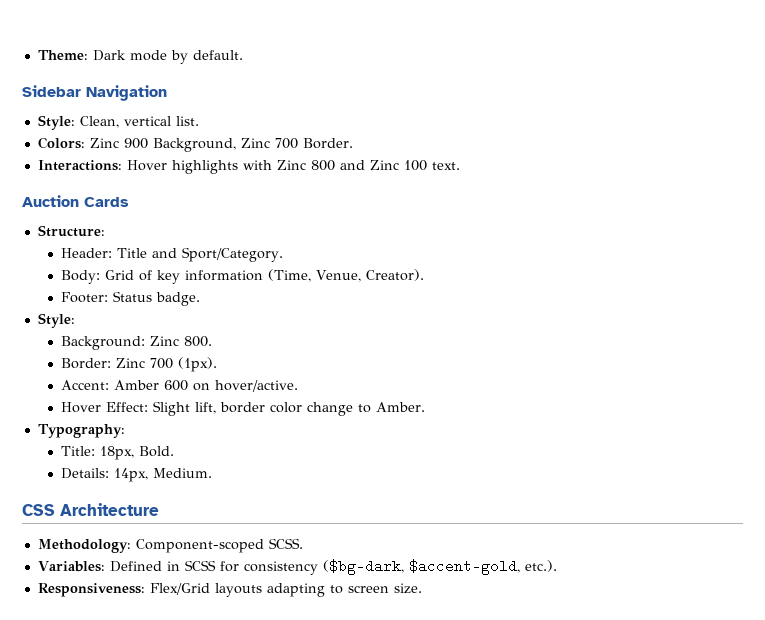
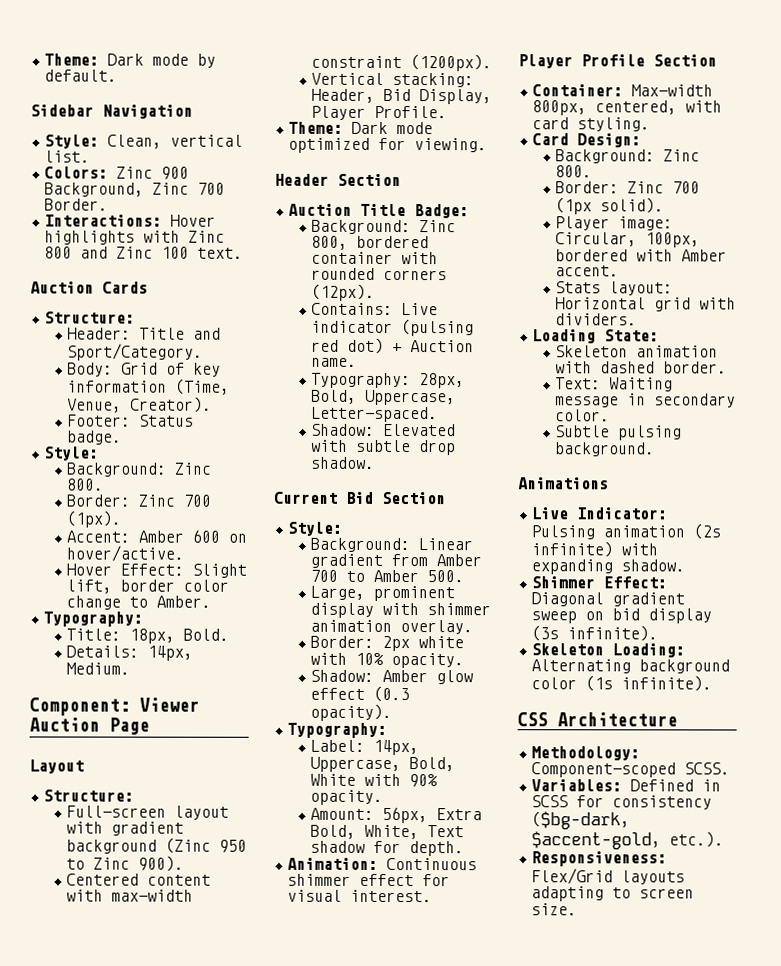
+ Component: Viewer Auction Page
+ Layout
+ Structure:
+ Full-screen layout with gradient background (Zinc 950 to Zinc 900).
+ Centered content with max-width constraint (1200px).
+ Vertical stacking: Header, Bid Display, Player Profile.
+ Theme: Dark mode optimized for viewing.
+ Header Section
+ Auction Title Badge:
+ Background: Zinc 800, bordered container with rounded corners (12px).
+ Contains: Live indicator (pulsing red dot) + Auction name.
+ Typography: 28px, Bold, Uppercase, Letter-spaced.
+ Shadow: Elevated with subtle drop shadow.
+ Current Bid Section
+ Style:
+ Background: Linear gradient from Amber 700 to Amber 500.
+ Large, prominent display with shimmer animation overlay.
+ Border: 2px white with 10% opacity.
+ Shadow: Amber glow effect (0.3 opacity).
+ Typography:
+ Label: 14px, Uppercase, Bold, White with 90% opacity.
+ Amount: 56px, Extra Bold, White, Text shadow for depth.
+ Animation: Continuous shimmer effect for visual interest.
+ Player Profile Section
+ Container: Max-width 800px, centered, with card styling.
+ Card Design:
+ Background: Zinc 800.
+ Border: Zinc 700 (1px solid).
+ Player image: Circular, 100px, bordered with Amber accent.
+ Stats layout: Horizontal grid with dividers.
+ Loading State:
+ Skeleton animation with dashed border.
+ Text: Waiting message in secondary color.
+ Subtle pulsing background.
+ Animations
+ Live Indicator: Pulsing animation (2s infinite) with expanding shadow.
+ Shimmer Effect: Diagonal gradient sweep on bid display (3s infinite).
+ Skeleton Loading: Alternating background color (1s infinite).

